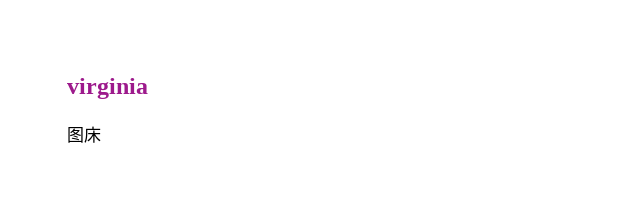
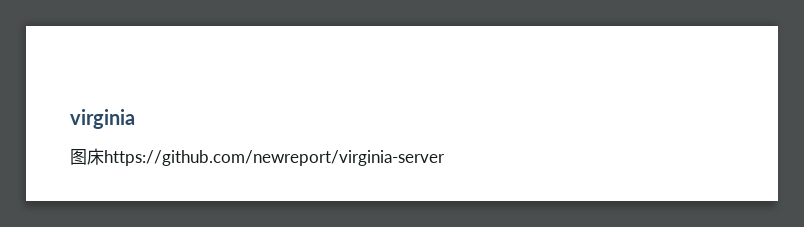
- 图床
+ 图床https://github.com/newreport/virginia-server

